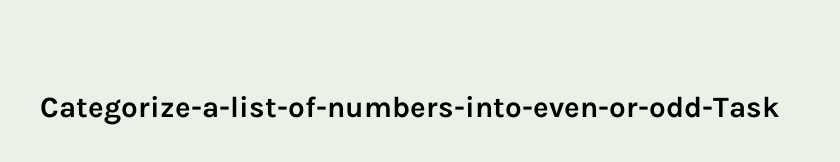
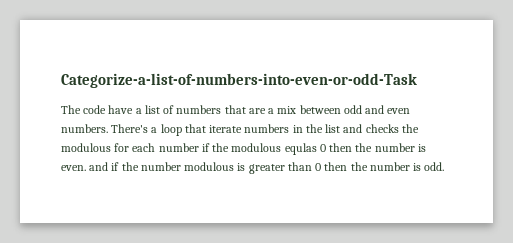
+ The code have a list of numbers that are a mix between odd and even numbers. There's a loop that iterate numbers in the list and checks the modulous for each number if the modulous equlas 0 then the number is even. and if the number modulous is greater than 0 then the number is odd.

